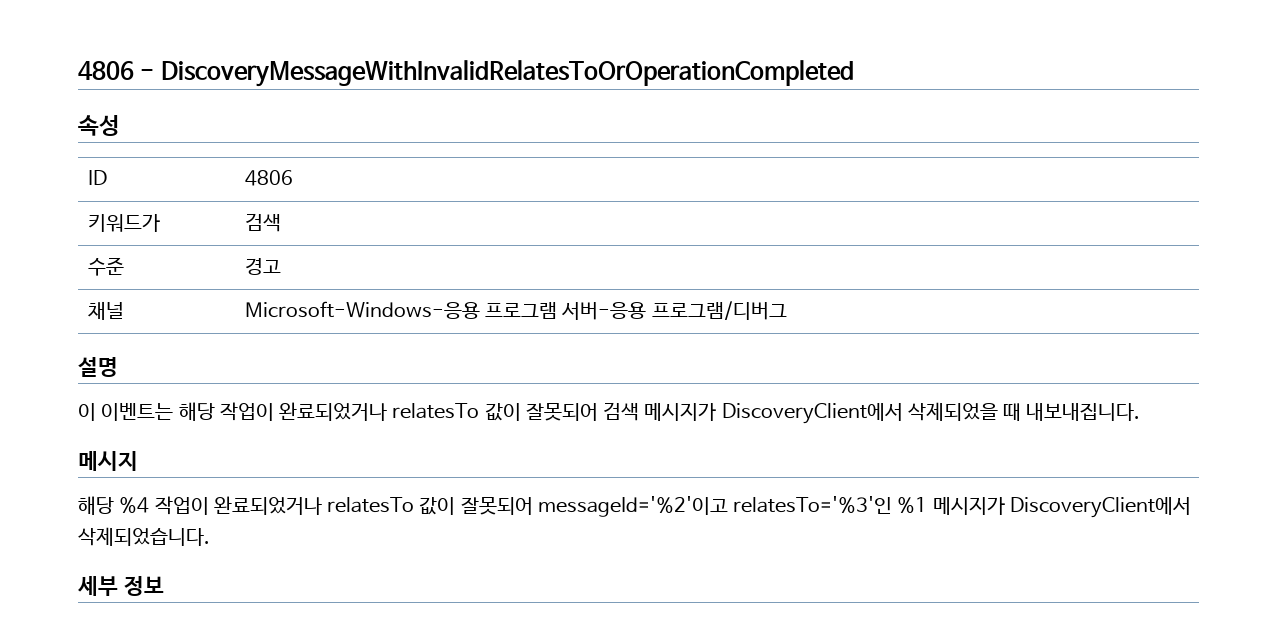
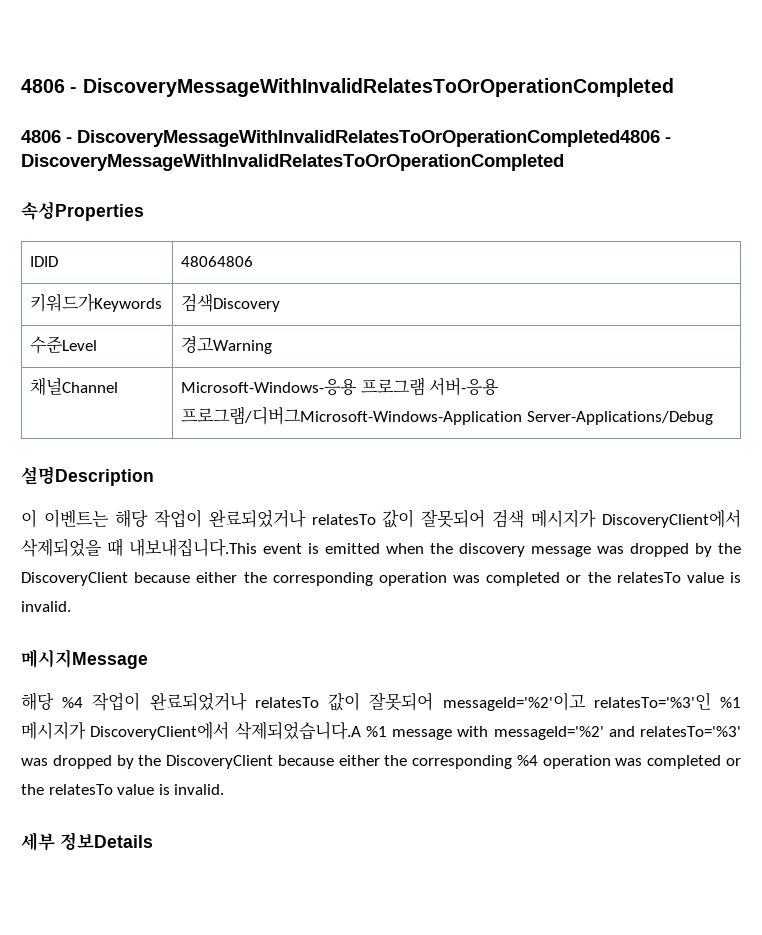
- 속성
- ID | 4806
- 키워드가 | 검색
- 수준 | 경고
- 채널 | Microsoft-Windows-응용 프로그램 서버-응용 프로그램/디버그
- 설명
+ 4806 - DiscoveryMessageWithInvalidRelatesToOrOperationCompleted4806 - DiscoveryMessageWithInvalidRelatesToOrOperationCompleted
+ 속성Properties
+ IDID | 48064806
+ 키워드가Keywords | 검색Discovery
+ 수준Level | 경고Warning
+ 채널Channel | Microsoft-Windows-응용 프로그램 서버-응용 프로그램/디버그Microsoft-Windows-Application Server-Applications/Debug
+ 설명Description
- 이 이벤트는 해당 작업이 완료되었거나 relatesTo 값이 잘못되어 검색 메시지가 DiscoveryClient에서 삭제되었을 때 내보내집니다.
- 메시지
+ 이 이벤트는 해당 작업이 완료되었거나 relatesTo 값이 잘못되어 검색 메시지가 DiscoveryClient에서 삭제되었을 때 내보내집니다.This event is emitted when the discovery message was dropped by the DiscoveryClient because either the corresponding operation was completed or the relatesTo value is invalid.
+ 메시지Message
- 해당 %4 작업이 완료되었거나 relatesTo 값이 잘못되어 messageId='%2'이고 relatesTo='%3'인 %1 메시지가 DiscoveryClient에서 삭제되었습니다.
+ 해당 %4 작업이 완료되었거나 relatesTo 값이 잘못되어 messageId='%2'이고 relatesTo='%3'인 %1 메시지가 DiscoveryClient에서 삭제되었습니다.A %1 message with messageId='%2' and relatesTo='%3' was dropped by the DiscoveryClient because either the corresponding %4 operation was completed or the relatesTo value is invalid.
- 세부 정보
+ 세부 정보Details

